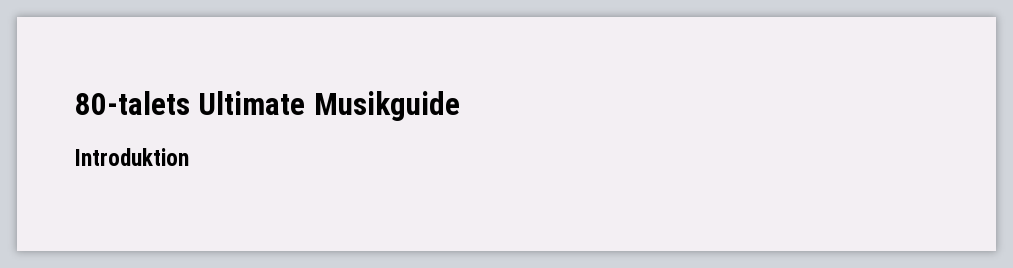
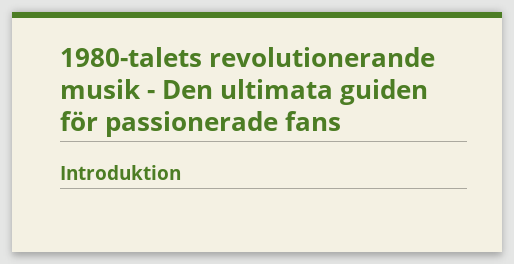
- 80-talets Ultimate Musikguide
+ 1980-talets revolutionerande musik - Den ultimata guiden för passionerade fans

